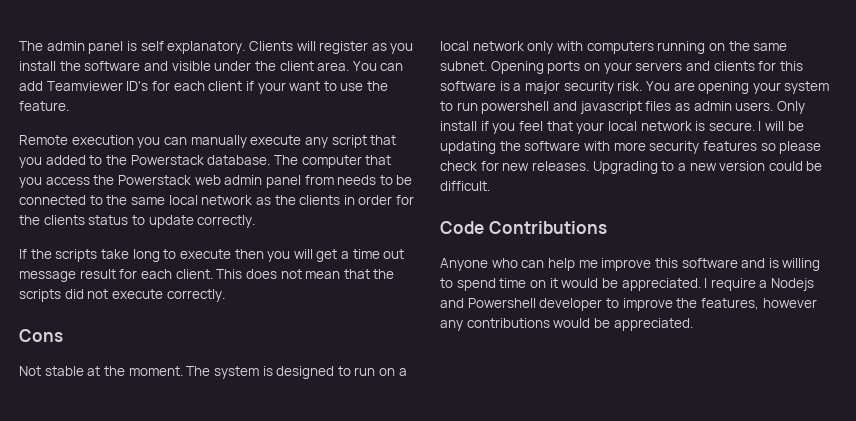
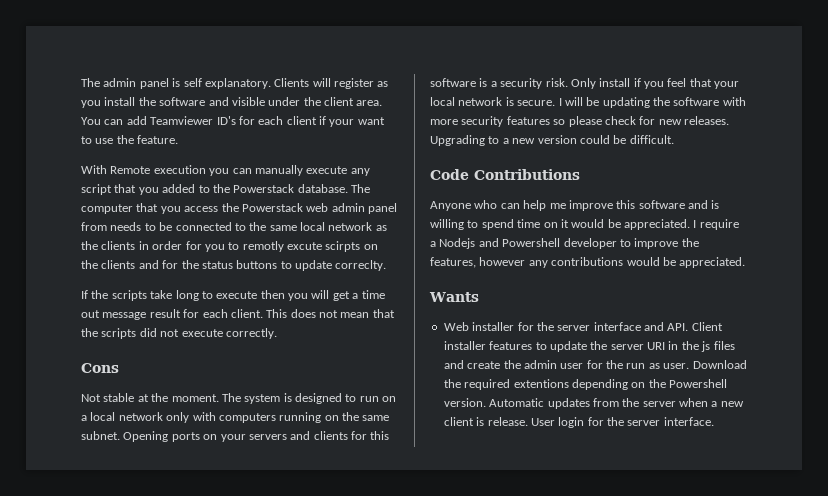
- Remote execution you can manually execute any script that you added to the Powerstack database.
+ With Remote execution you can manually execute any script that you added to the Powerstack database.
- The computer that you access the Powerstack web admin panel from needs to be connected to the same local network as the clients in order for the clients status to update correctly.
+ The computer that you access the Powerstack web admin panel from needs to be connected to the same local network as the clients in order for you to remotly excute scirpts on the clients and for the status buttons to update correclty.
- Opening ports on your servers and clients for this software is a major security risk.
+ Opening ports on your servers and clients for this software is a security risk.
- You are opening your system to run powershell and javascript files as admin users.
+ Wants
+ Web installer for the server interface and API. Client installer features to update the server URI in the js files and create the admin user for the run as user. Download the required extentions depending on the Powershell version. Automatic updates from the server when a new client is release. User login for the server interface.

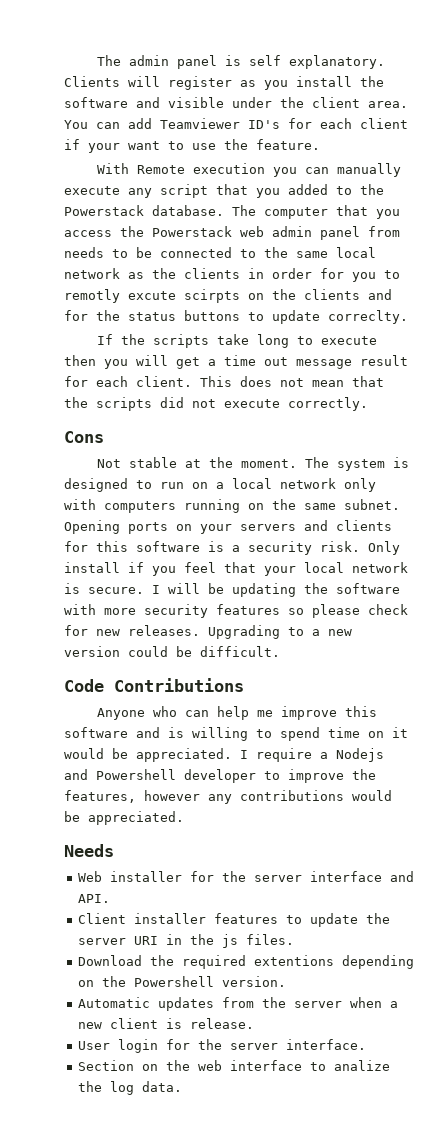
- Wants
+ Needs
- Web installer for the server interface and API. Client installer features to update the server URI in the js files and create the admin user for the run as user. Download the required extentions depending on the Powershell version. Automatic updates from the server when a new client is release. User login for the server interface.
+ Web installer for the server interface and API.
+ Client installer features to update the server URI in the js files.
+ Download the required extentions depending on the Powershell version.
+ Automatic updates from the server when a new client is release.
+ User login for the server interface.
+ Section on the web interface to analize the log data.

